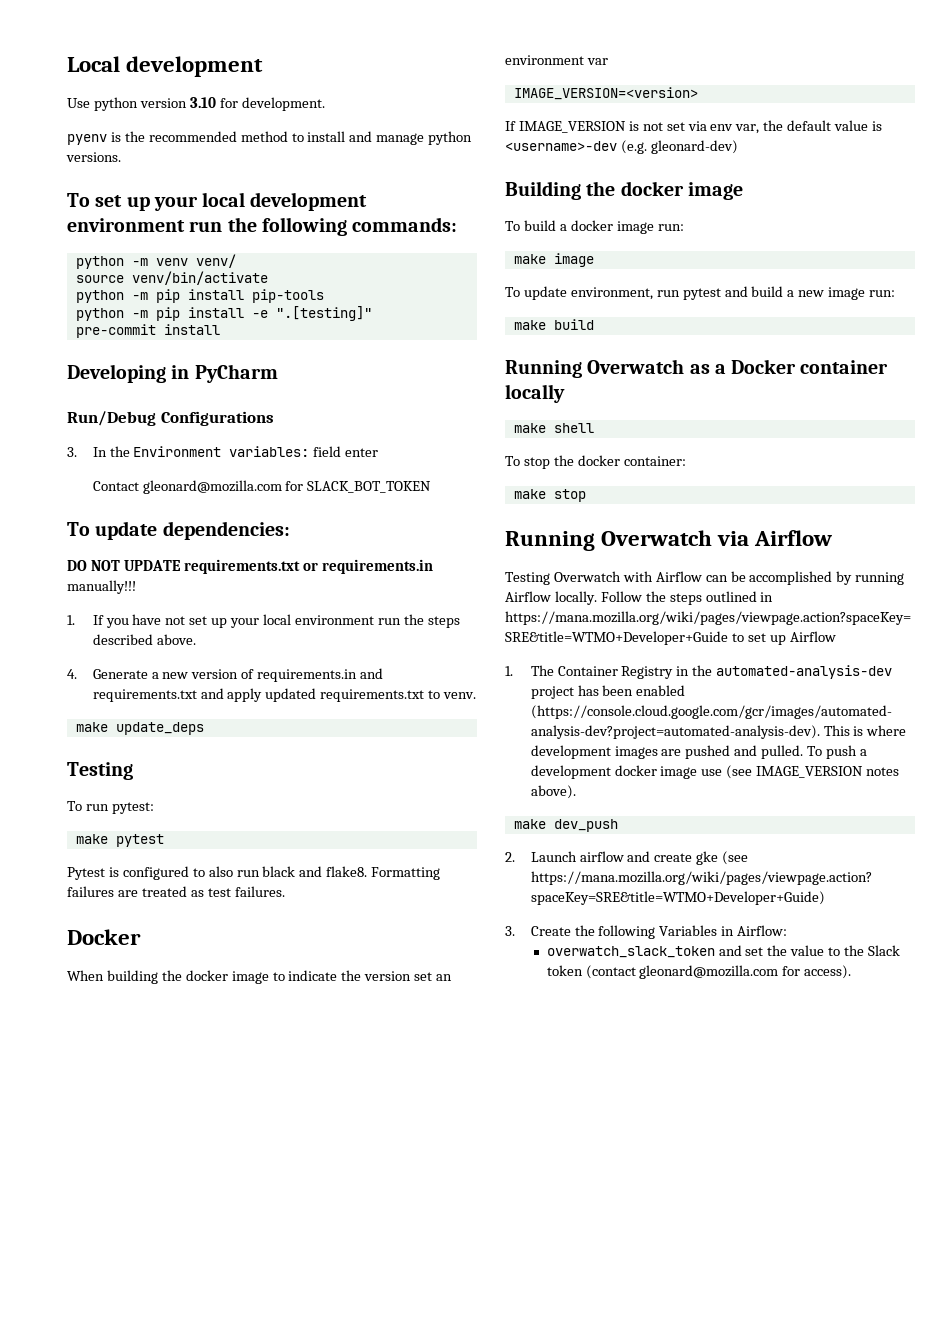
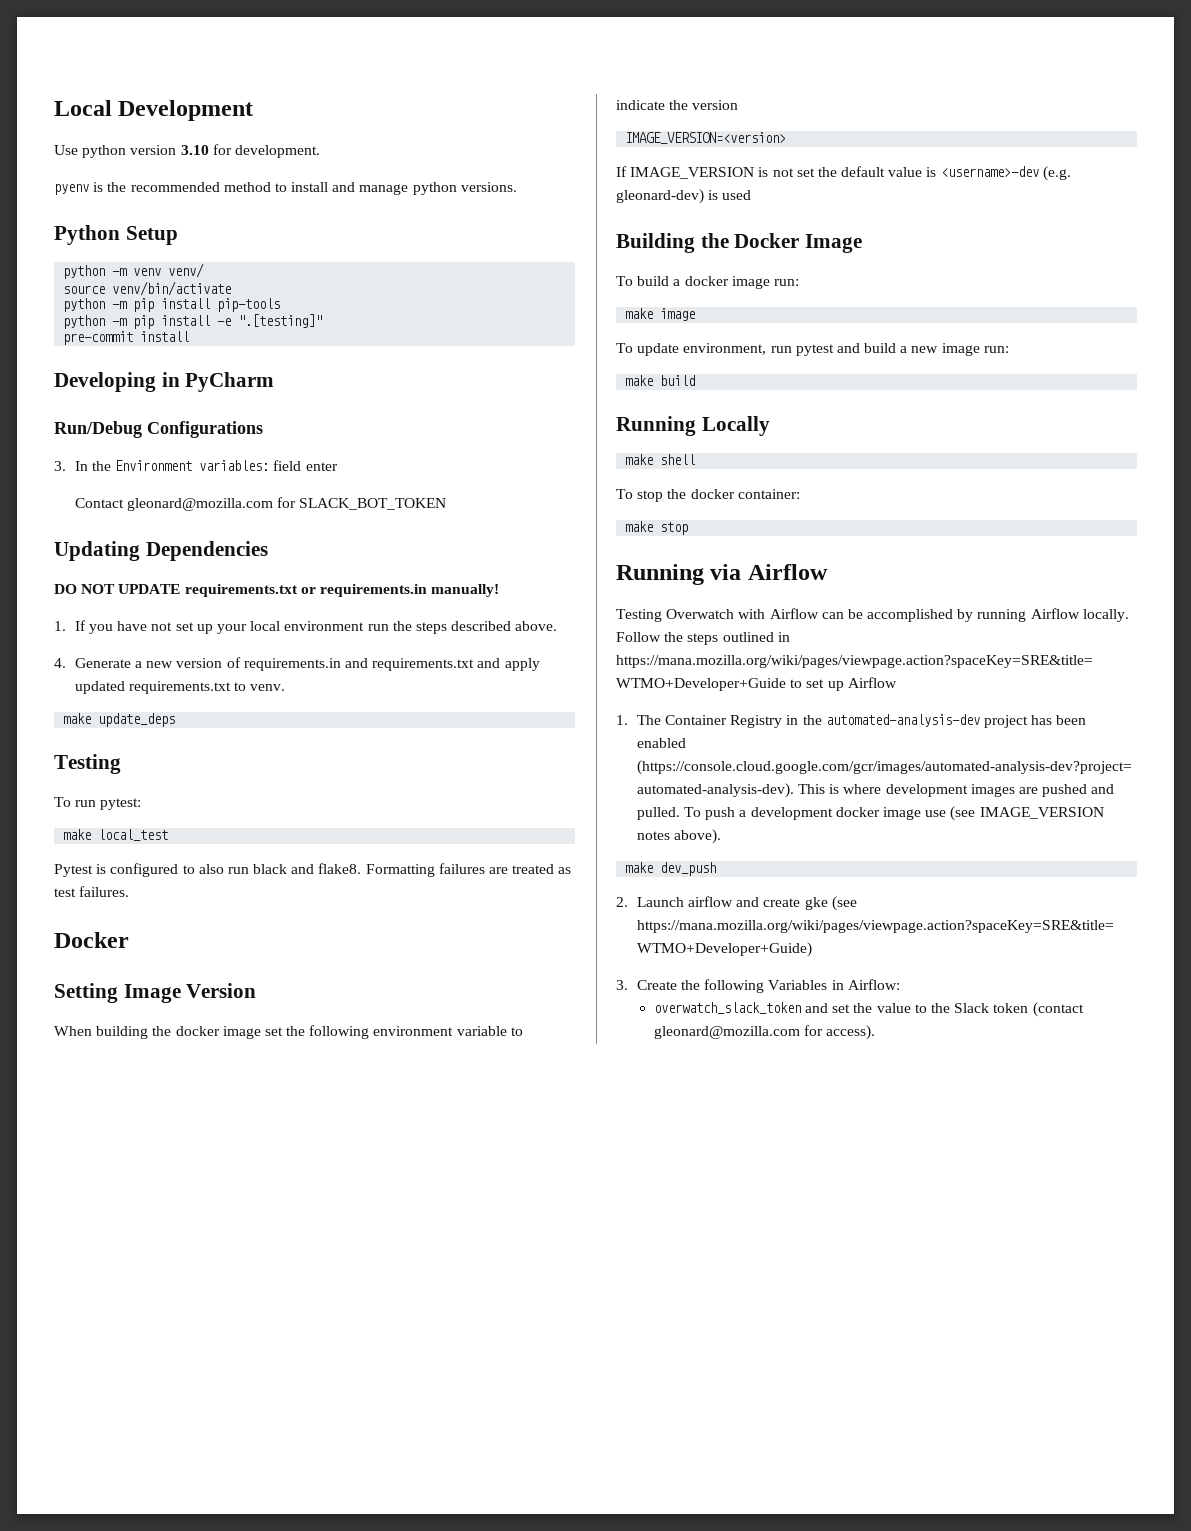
- Local development
+ Local Development
- To set up your local development environment run the following commands:
+ Python Setup
- To update dependencies:
+ Updating Dependencies
- DO NOT UPDATE requirements.txt or requirements.in manually!!!
+ DO NOT UPDATE requirements.txt or requirements.in manually!
- make pytest
+ make local_test
+ Setting Image Version
- When building the docker image to indicate the version set an environment var
+ When building the docker image set the following environment variable to indicate the version
- If IMAGE_VERSION is not set via env var, the default value is <username>-dev (e.g. gleonard-dev)
+ If IMAGE_VERSION is not set the default value is <username>-dev (e.g. gleonard-dev) is used
- Building the docker image
+ Building the Docker Image
- Running Overwatch as a Docker container locally
+ Running Locally
- Running Overwatch via Airflow
+ Running via Airflow

